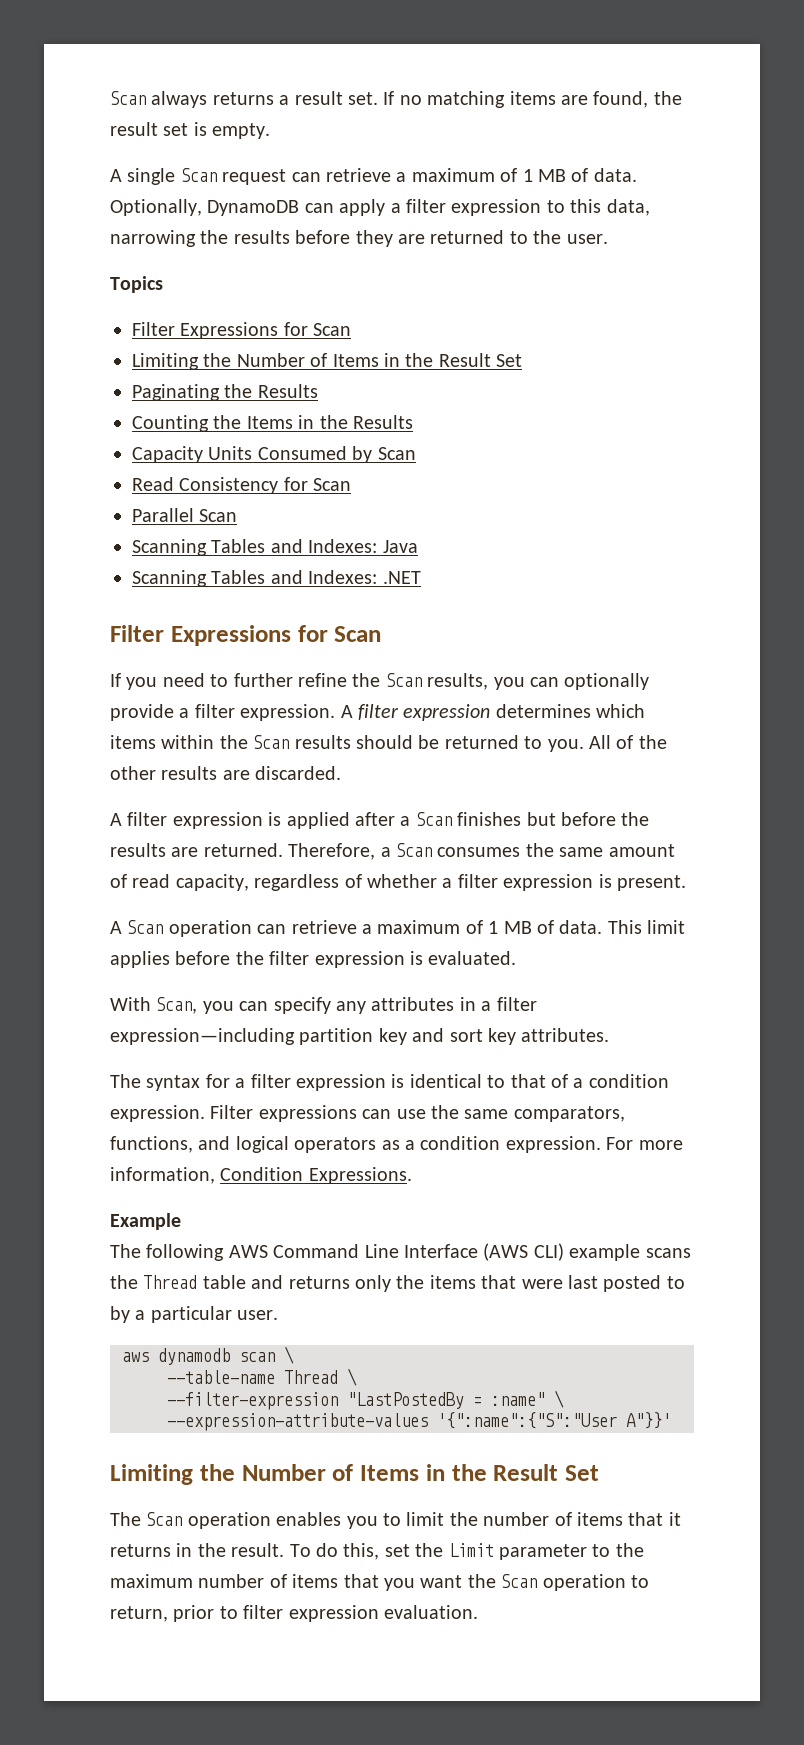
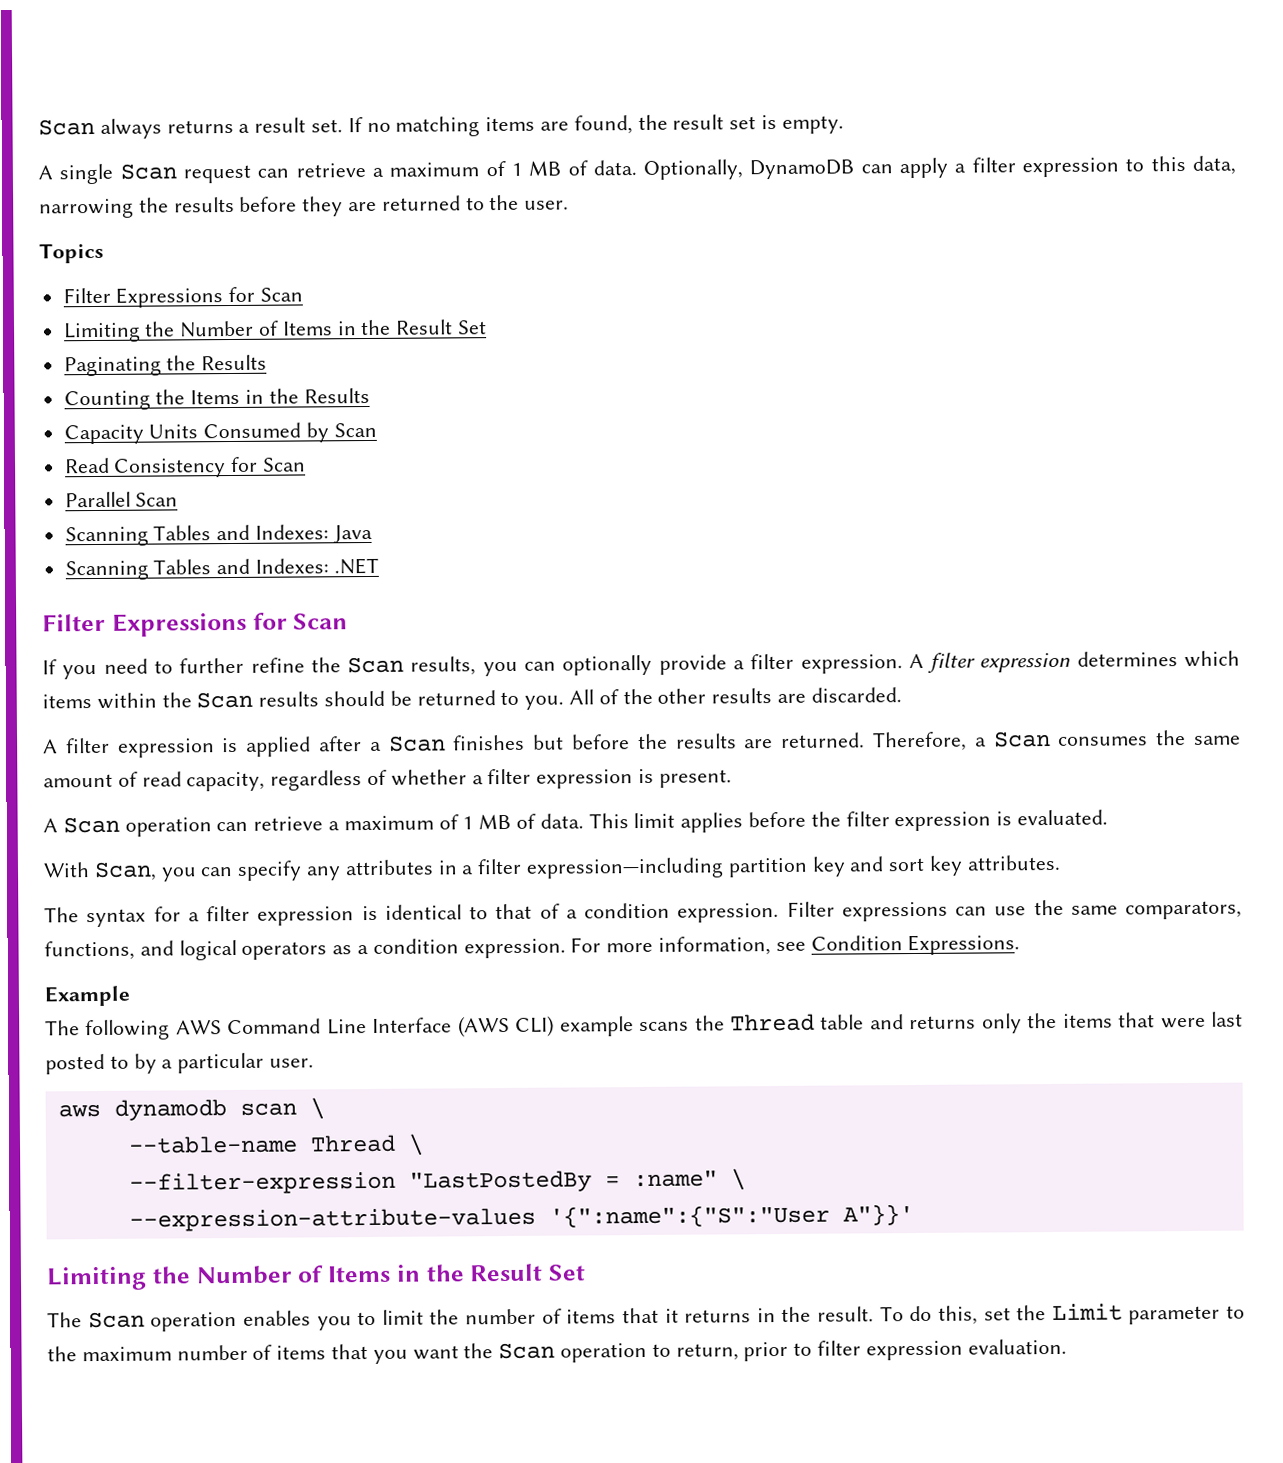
- For more information, Condition Expressions.
+ For more information, see Condition Expressions.

